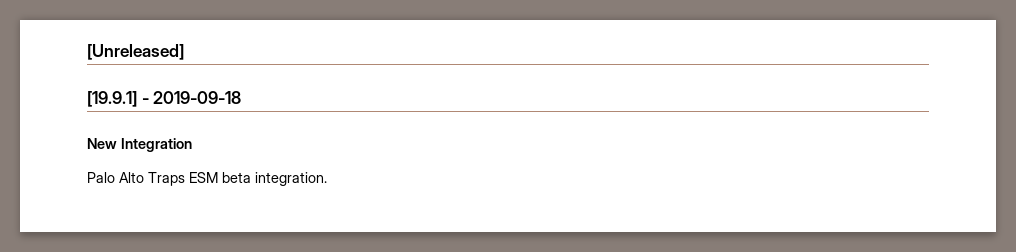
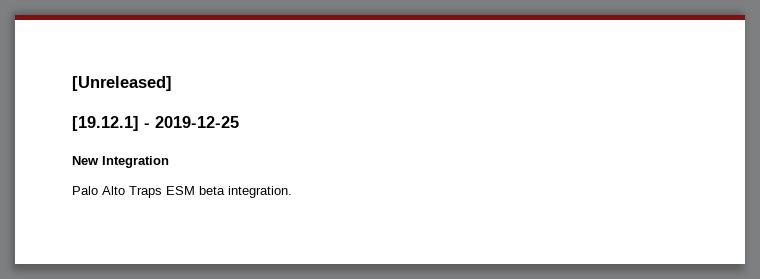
- [19.9.1] - 2019-09-18
+ [19.12.1] - 2019-12-25

